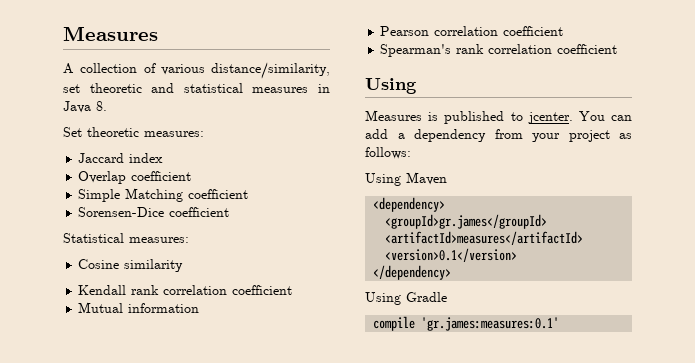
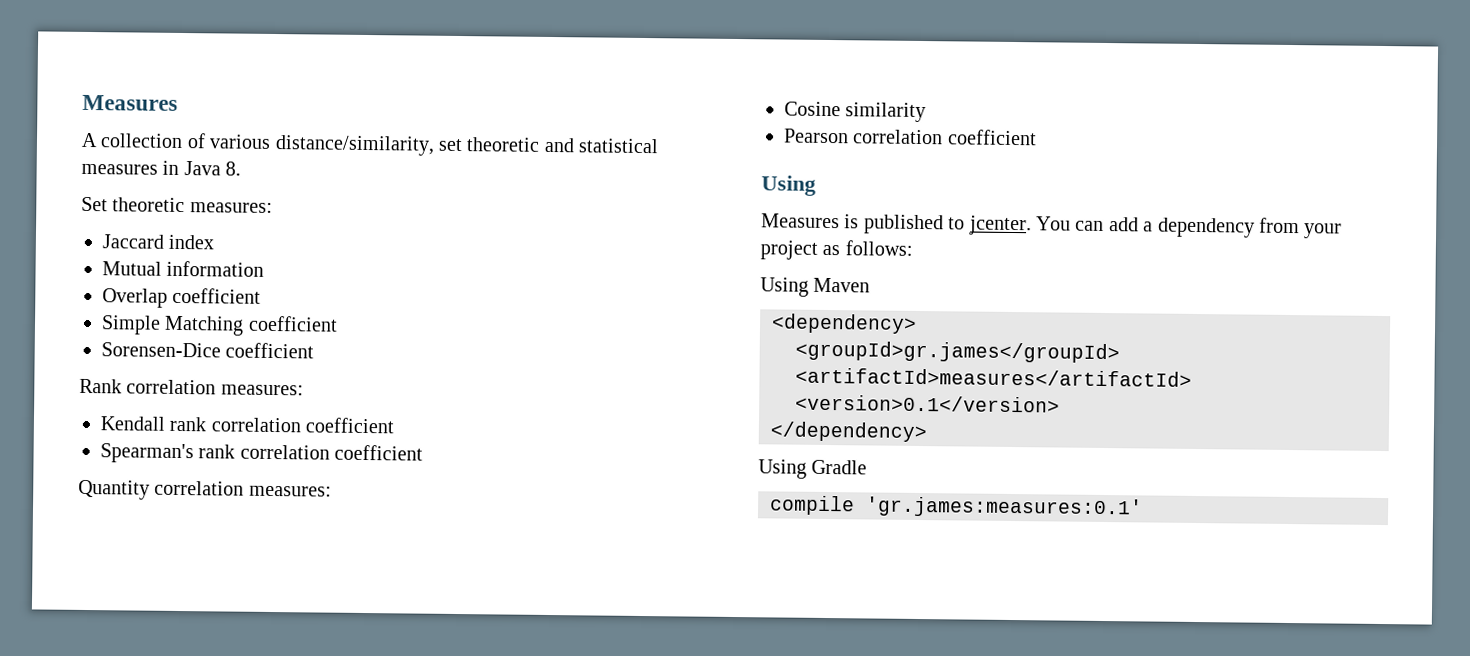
+ Mutual information
- Statistical measures:
- Cosine similarity
+ Rank correlation measures:
- Mutual information
+ Spearman's rank correlation coefficient
+ Quantity correlation measures:
+ Cosine similarity
  Pearson correlation coefficient
- Spearman's rank correlation coefficient

